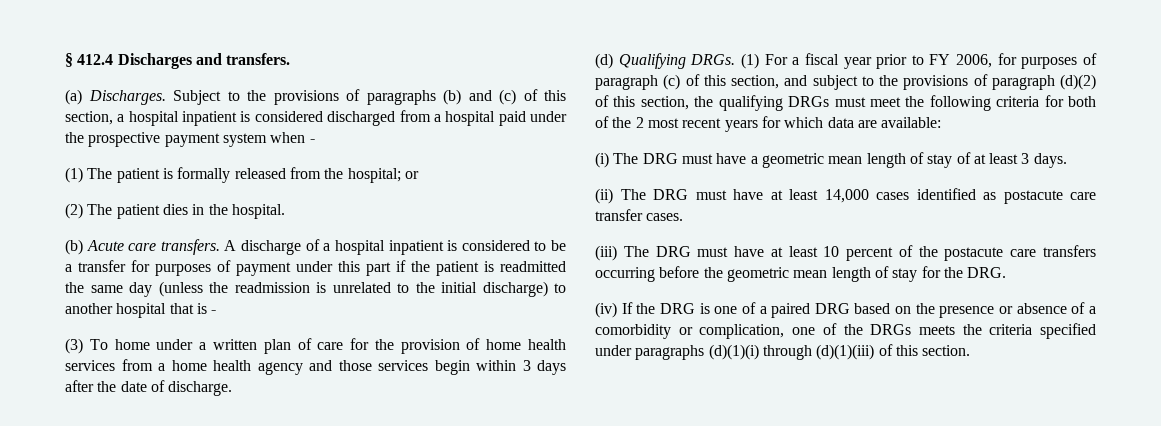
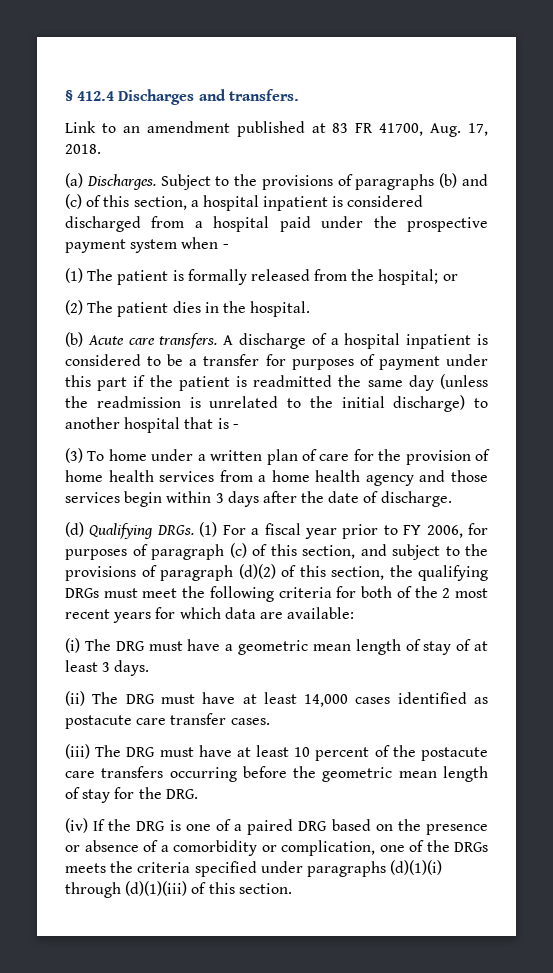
+ Link to an amendment published at 83 FR 41700, Aug. 17, 2018.

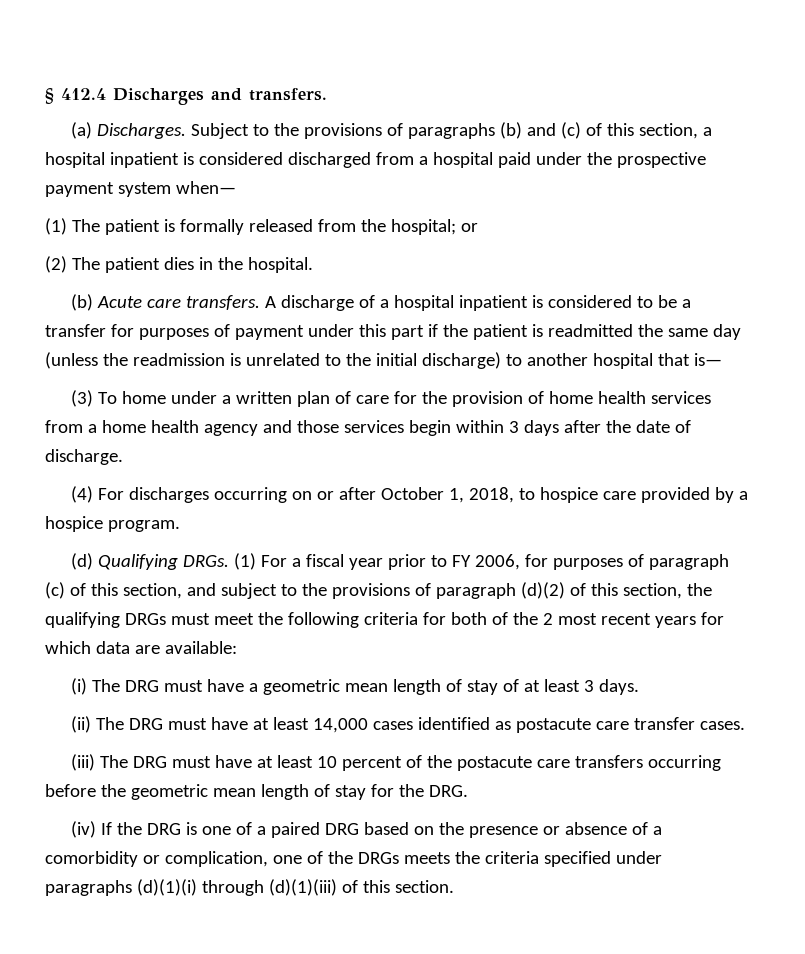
- Link to an amendment published at 83 FR 41700, Aug. 17, 2018.
- Subject to the provisions of paragraphs (b) and (c) of this section, a hospital inpatient is considered discharged from a hospital paid under the prospective payment system when -
+ Subject to the provisions of paragraphs (b) and (c) of this section, a hospital inpatient is considered discharged from a hospital paid under the prospective payment system when—
- A discharge of a hospital inpatient is considered to be a transfer for purposes of payment under this part if the patient is readmitted the same day (unless the readmission is unrelated to the initial discharge) to another hospital that is -
+ A discharge of a hospital inpatient is considered to be a transfer for purposes of payment under this part if the patient is readmitted the same day (unless the readmission is unrelated to the initial discharge) to another hospital that is—
+ (4) For discharges occurring on or after October 1, 2018, to hospice care provided by a hospice program.

